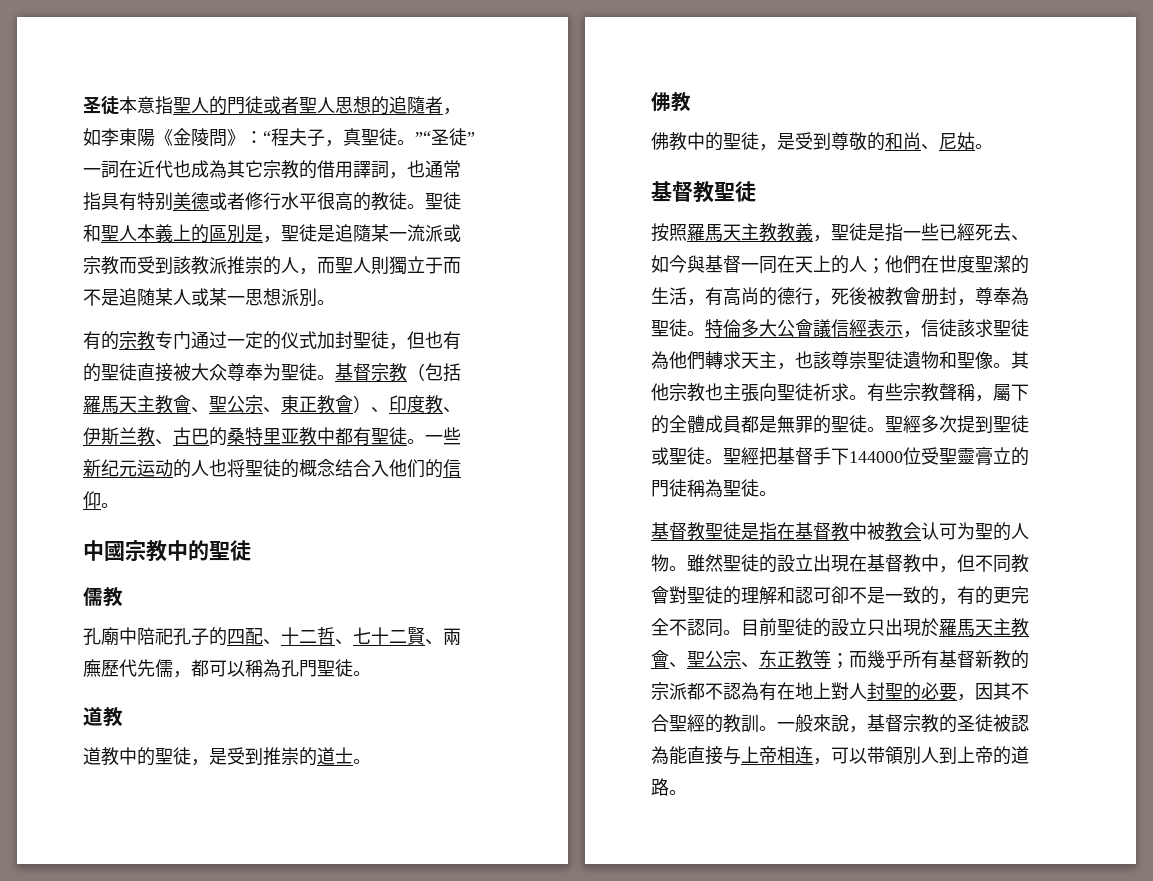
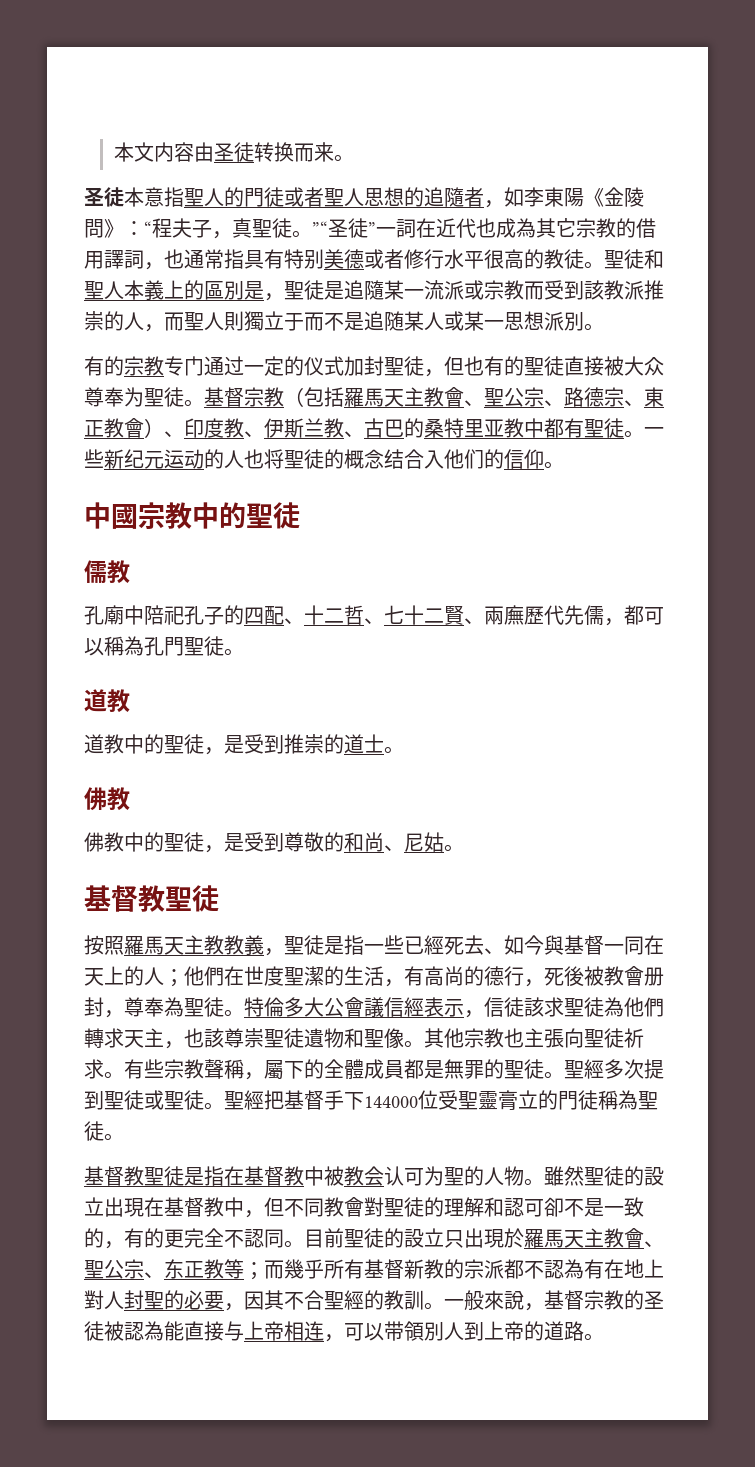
+ 本文内容由圣徒转换而来。
- 基督宗教（包括羅馬天主教會、聖公宗、東正教會）、印度教、伊斯兰教、古巴的桑特里亚教中都有聖徒。
+ 基督宗教（包括羅馬天主教會、聖公宗、路德宗、東正教會）、印度教、伊斯兰教、古巴的桑特里亚教中都有聖徒。

